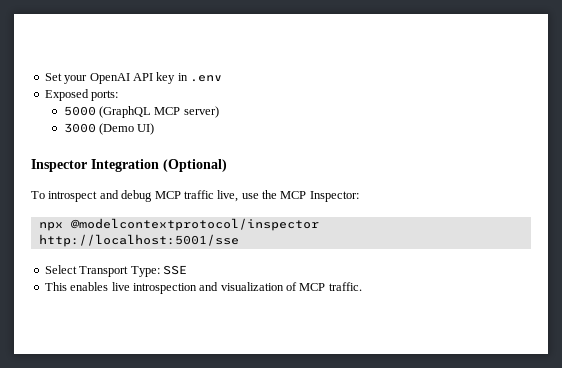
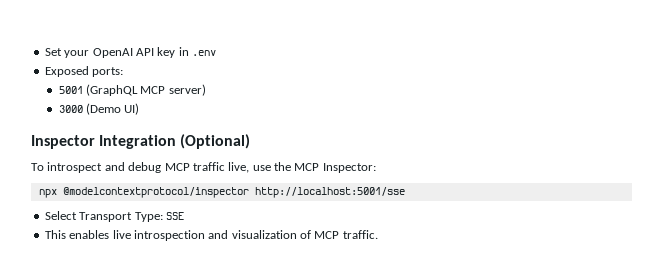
- 5000 (GraphQL MCP server)
+ 5001 (GraphQL MCP server)

